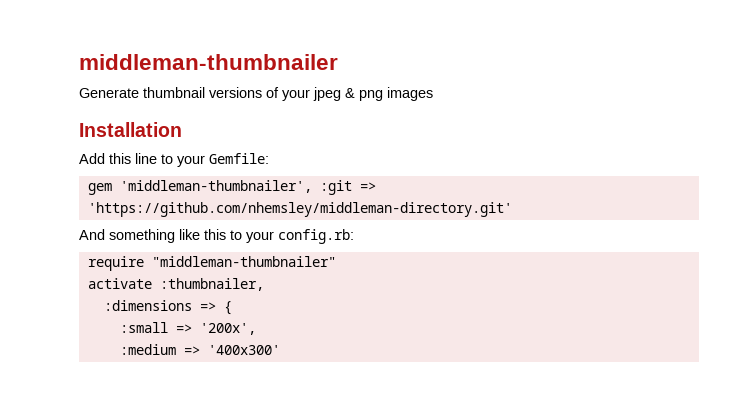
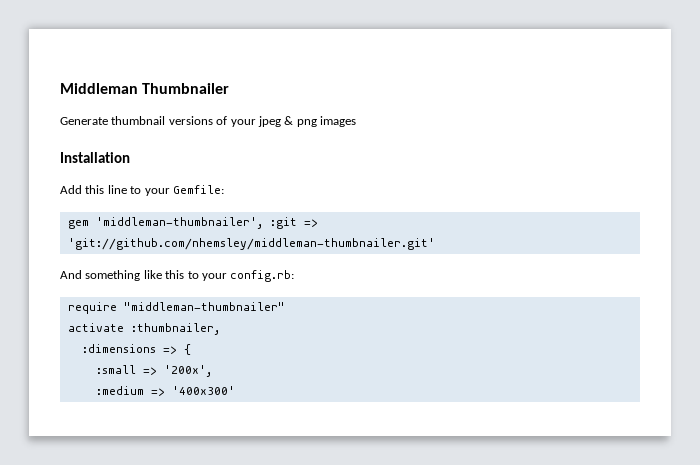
- middleman-thumbnailer
+ Middleman Thumbnailer
- gem 'middleman-thumbnailer', :git => 'https://github.com/nhemsley/middleman-directory.git'
+ gem 'middleman-thumbnailer', :git => 'git://github.com/nhemsley/middleman-thumbnailer.git'

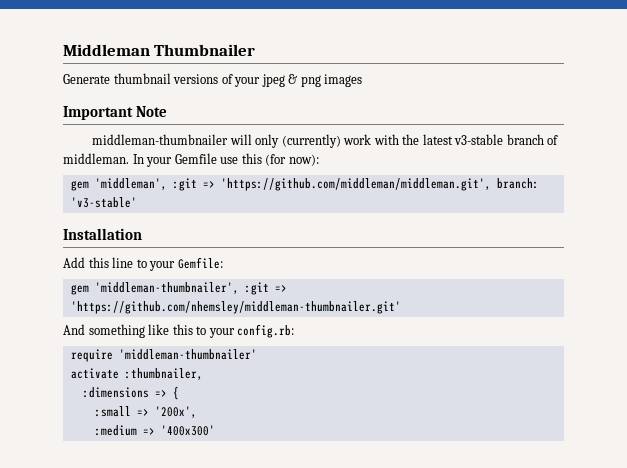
+ Important Note
+ middleman-thumbnailer will only (currently) work with the latest v3-stable branch of middleman. In your Gemfile use this (for now):
+ gem 'middleman', :git => 'https://github.com/middleman/middleman.git', branch: 'v3-stable'
- gem 'middleman-thumbnailer', :git => 'git://github.com/nhemsley/middleman-thumbnailer.git'
+ gem 'middleman-thumbnailer', :git => 'https://github.com/nhemsley/middleman-thumbnailer.git'
- require "middleman-thumbnailer"
+ require 'middleman-thumbnailer'

